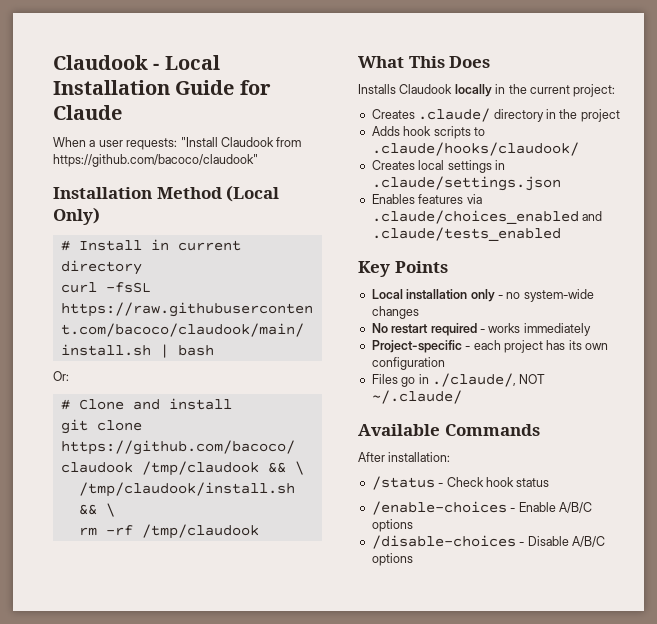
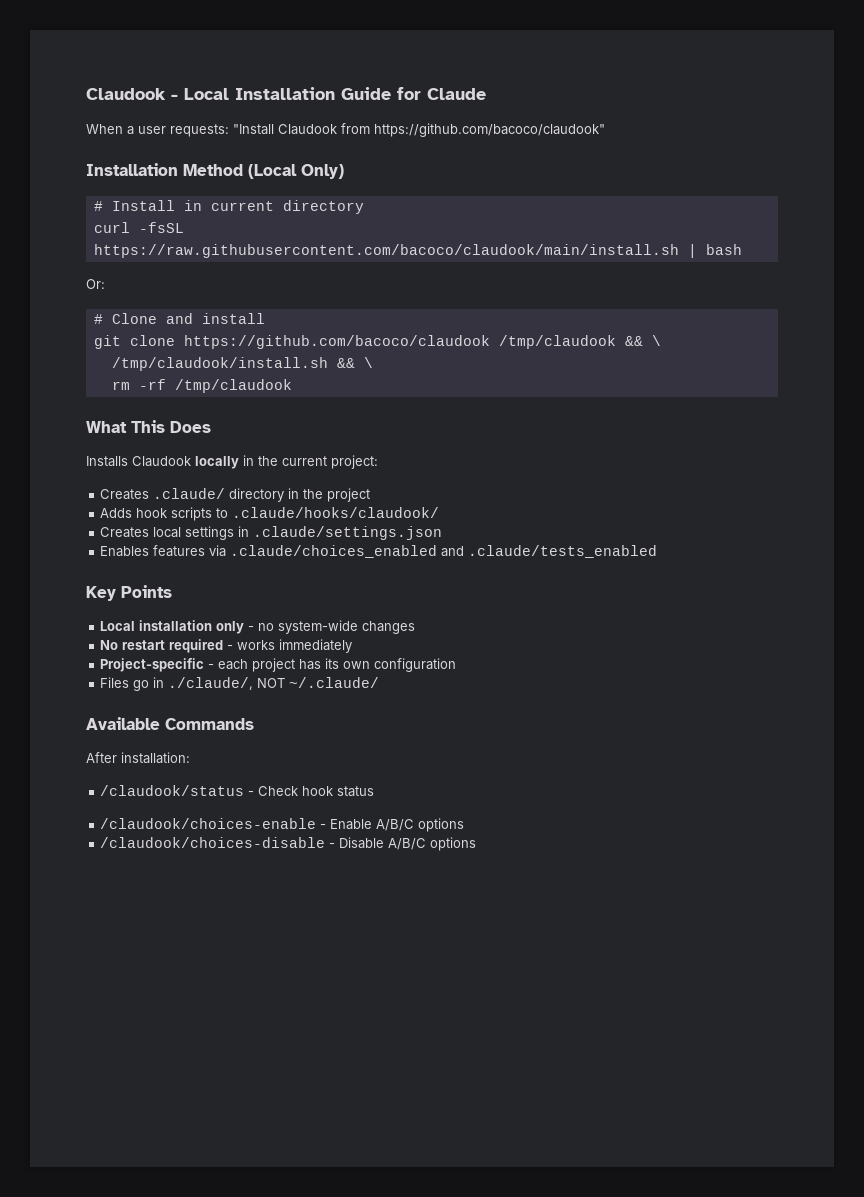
- /status - Check hook status
+ /claudook/status - Check hook status
- /enable-choices - Enable A/B/C options
+ /claudook/choices-enable - Enable A/B/C options
- /disable-choices - Disable A/B/C options
+ /claudook/choices-disable - Disable A/B/C options

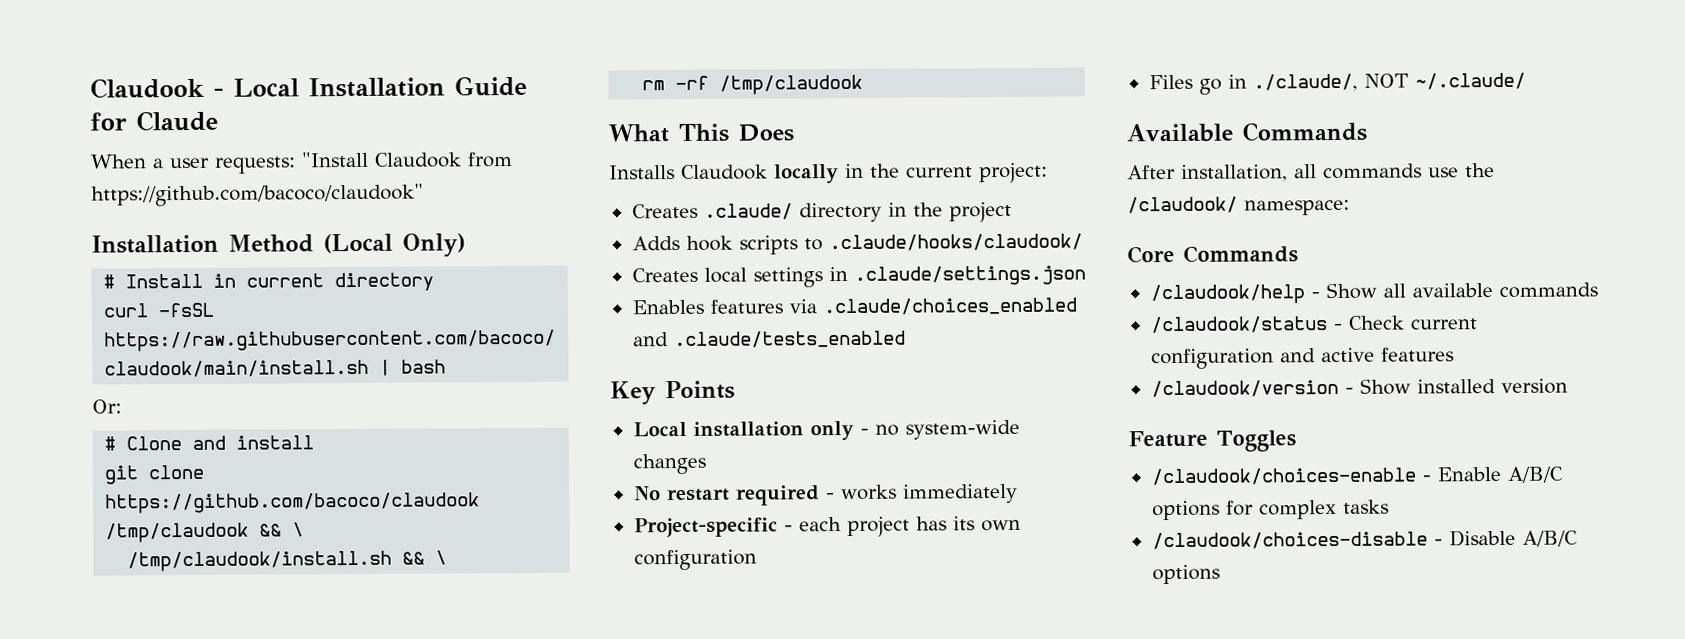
- After installation:
- /claudook/status - Check hook status
+ After installation, all commands use the /claudook/ namespace:
+ Core Commands
+ /claudook/help - Show all available commands
+ /claudook/status - Check current configuration and active features
+ /claudook/version - Show installed version
+ Feature Toggles
- /claudook/choices-enable - Enable A/B/C options
+ /claudook/choices-enable - Enable A/B/C options for complex tasks

